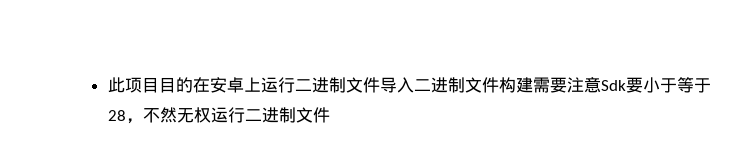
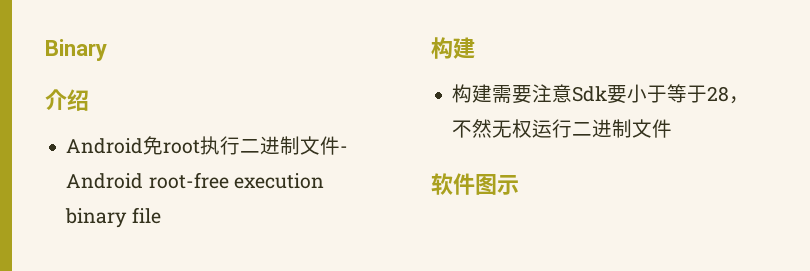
- 此项目目的在安卓上运行二进制文件导入二进制文件构建需要注意Sdk要小于等于28，不然无权运行二进制文件
+ Binary
+ 介绍
+ Android免root执行二进制文件- Android root-free execution binary file
+ 构建
+ 构建需要注意Sdk要小于等于28，不然无权运行二进制文件
+ 软件图示

